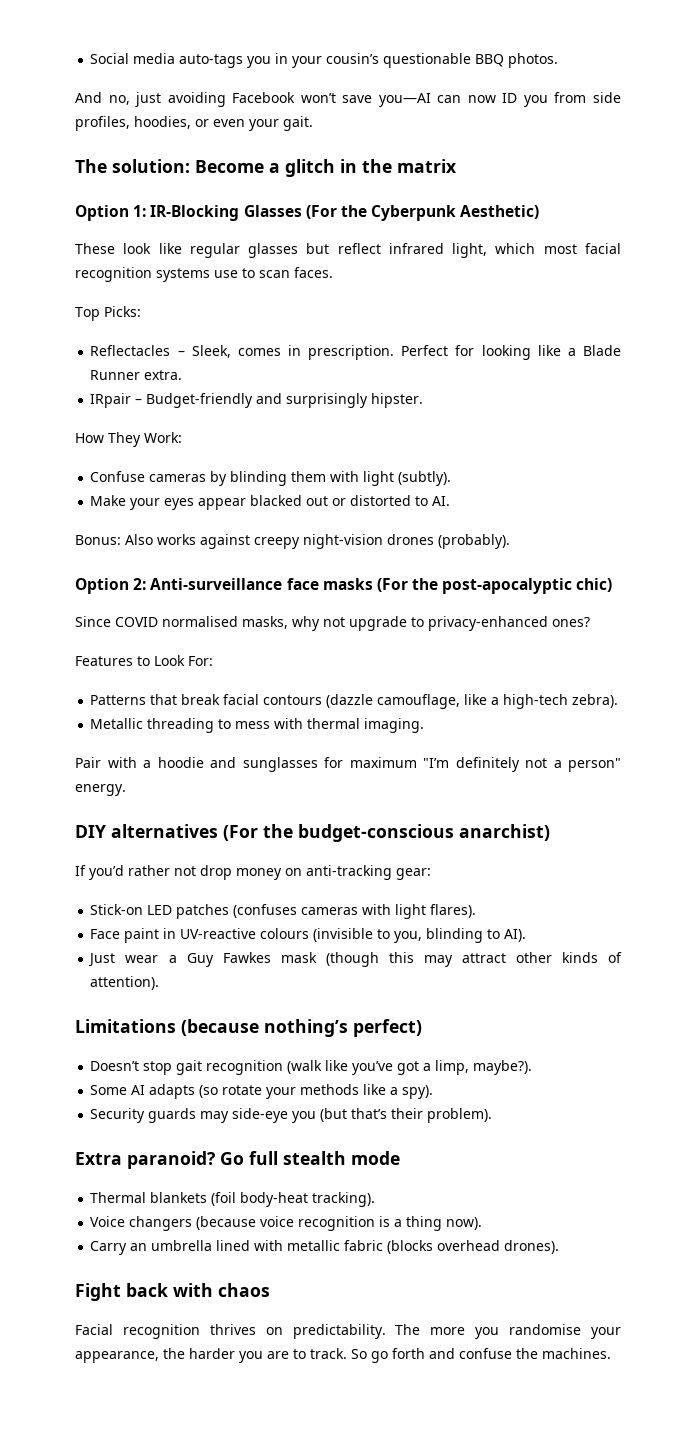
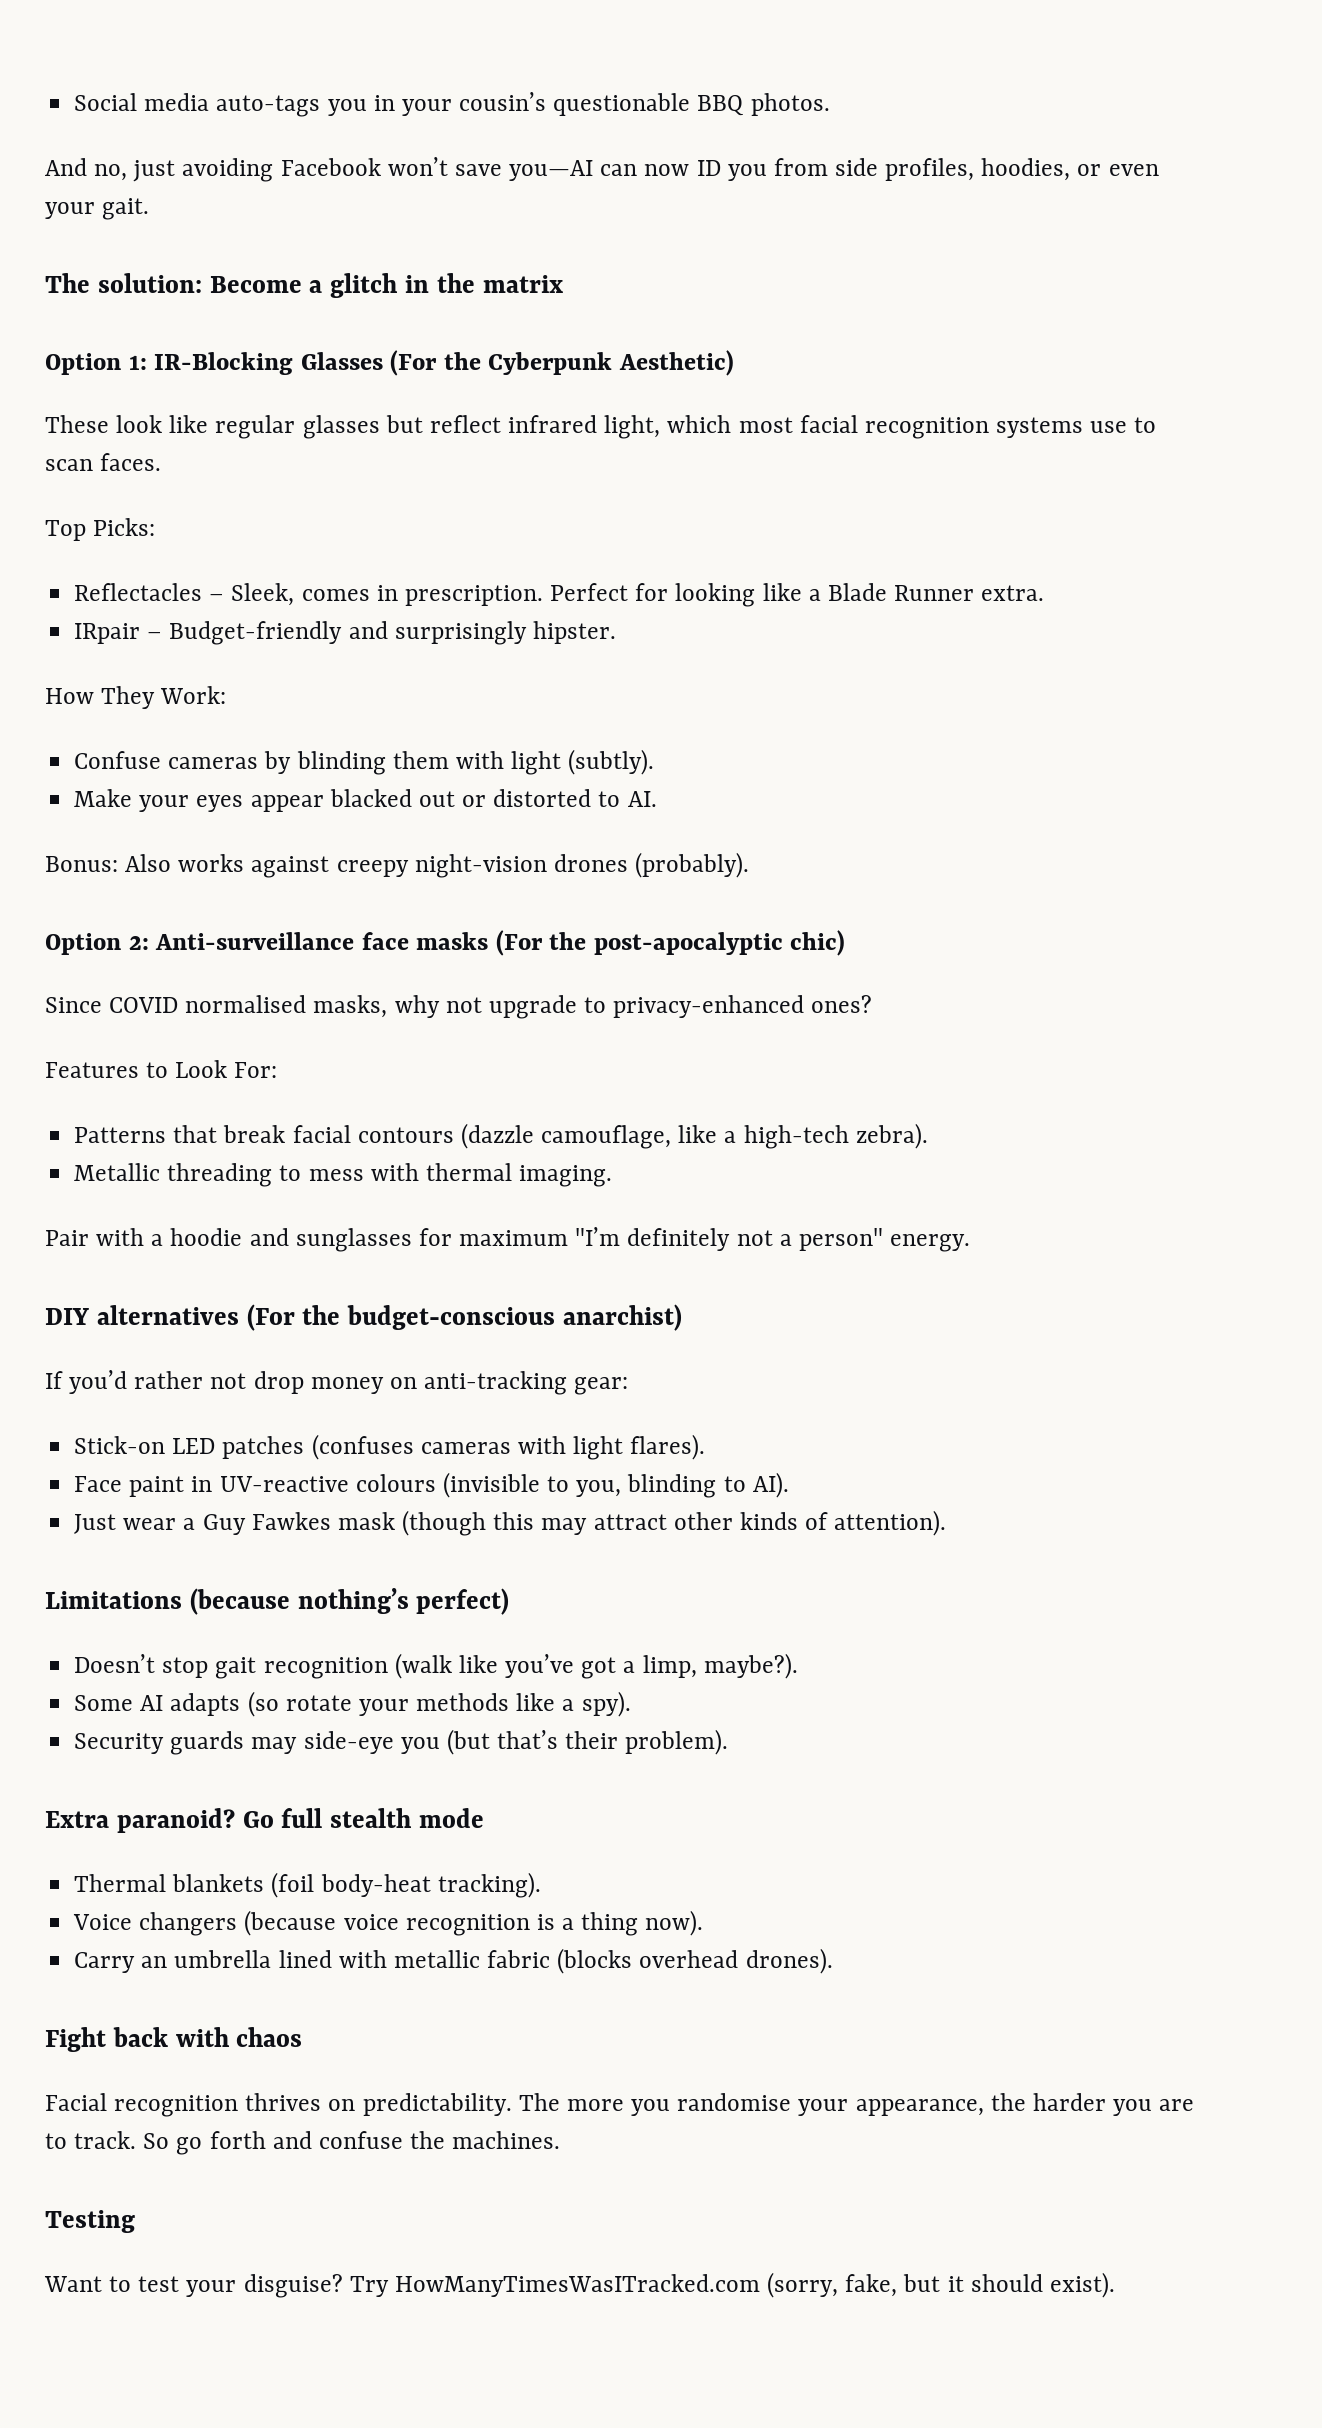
+ Testing
+ Want to test your disguise? Try HowManyTimesWasITracked.com (sorry, fake, but it should exist).

